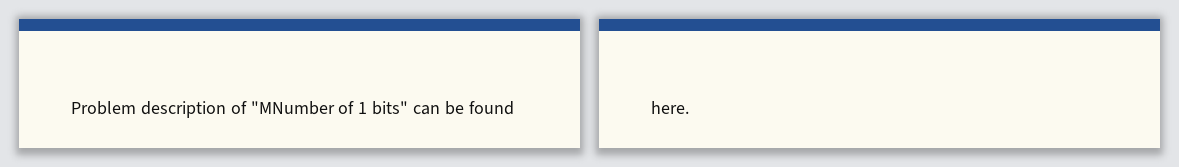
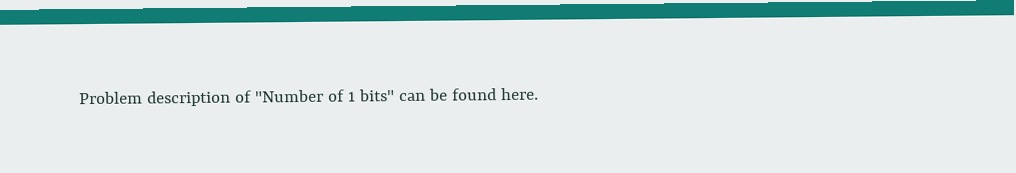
- Problem description of "MNumber of 1 bits" can be found here.
+ Problem description of "Number of 1 bits" can be found here.

